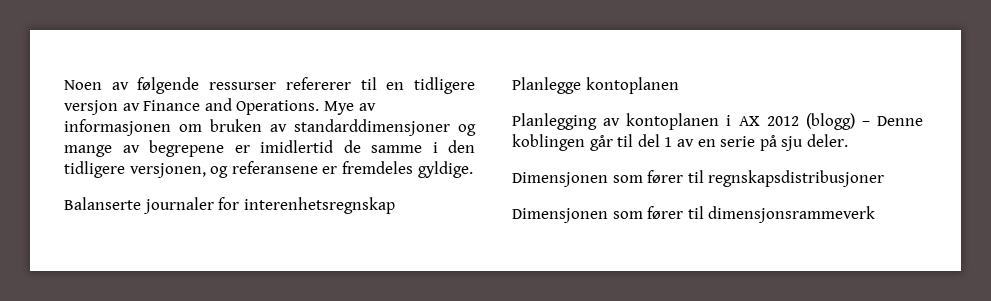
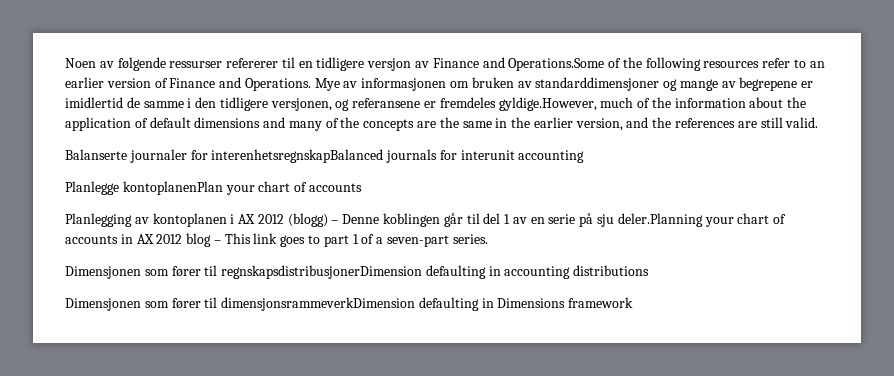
- Noen av følgende ressurser refererer til en tidligere versjon av Finance and Operations.
+ Noen av følgende ressurser refererer til en tidligere versjon av Finance and Operations.Some of the following resources refer to an earlier version of Finance and Operations.
- Mye av informasjonen om bruken av standarddimensjoner og mange av begrepene er imidlertid de samme i den tidligere versjonen, og referansene er fremdeles gyldige.
- Balanserte journaler for interenhetsregnskap
- Planlegge kontoplanen
+ Mye av informasjonen om bruken av standarddimensjoner og mange av begrepene er imidlertid de samme i den tidligere versjonen, og referansene er fremdeles gyldige.However, much of the information about the application of default dimensions and many of the concepts are the same in the earlier version, and the references are still valid.
+ Balanserte journaler for interenhetsregnskapBalanced journals for interunit accounting
+ Planlegge kontoplanenPlan your chart of accounts
- Planlegging av kontoplanen i AX 2012 (blogg) – Denne koblingen går til del 1 av en serie på sju deler.
- Dimensjonen som fører til regnskapsdistribusjoner
- Dimensjonen som fører til dimensjonsrammeverk
+ Planlegging av kontoplanen i AX 2012 (blogg) – Denne koblingen går til del 1 av en serie på sju deler.Planning your chart of accounts in AX 2012 blog – This link goes to part 1 of a seven-part series.
+ Dimensjonen som fører til regnskapsdistribusjonerDimension defaulting in accounting distributions
+ Dimensjonen som fører til dimensjonsrammeverkDimension defaulting in Dimensions framework

